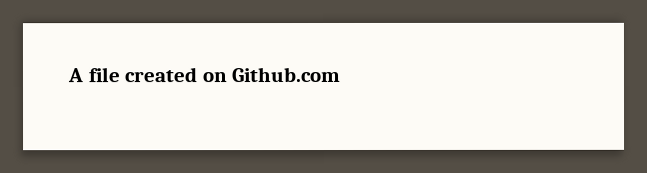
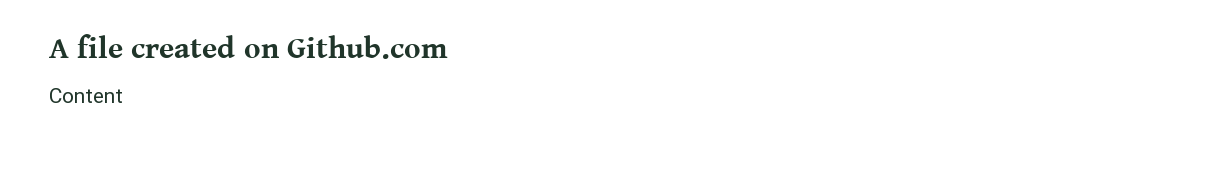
+ Content

